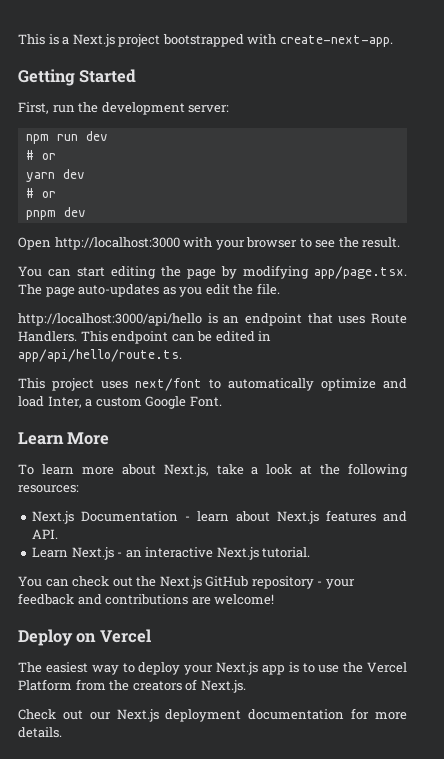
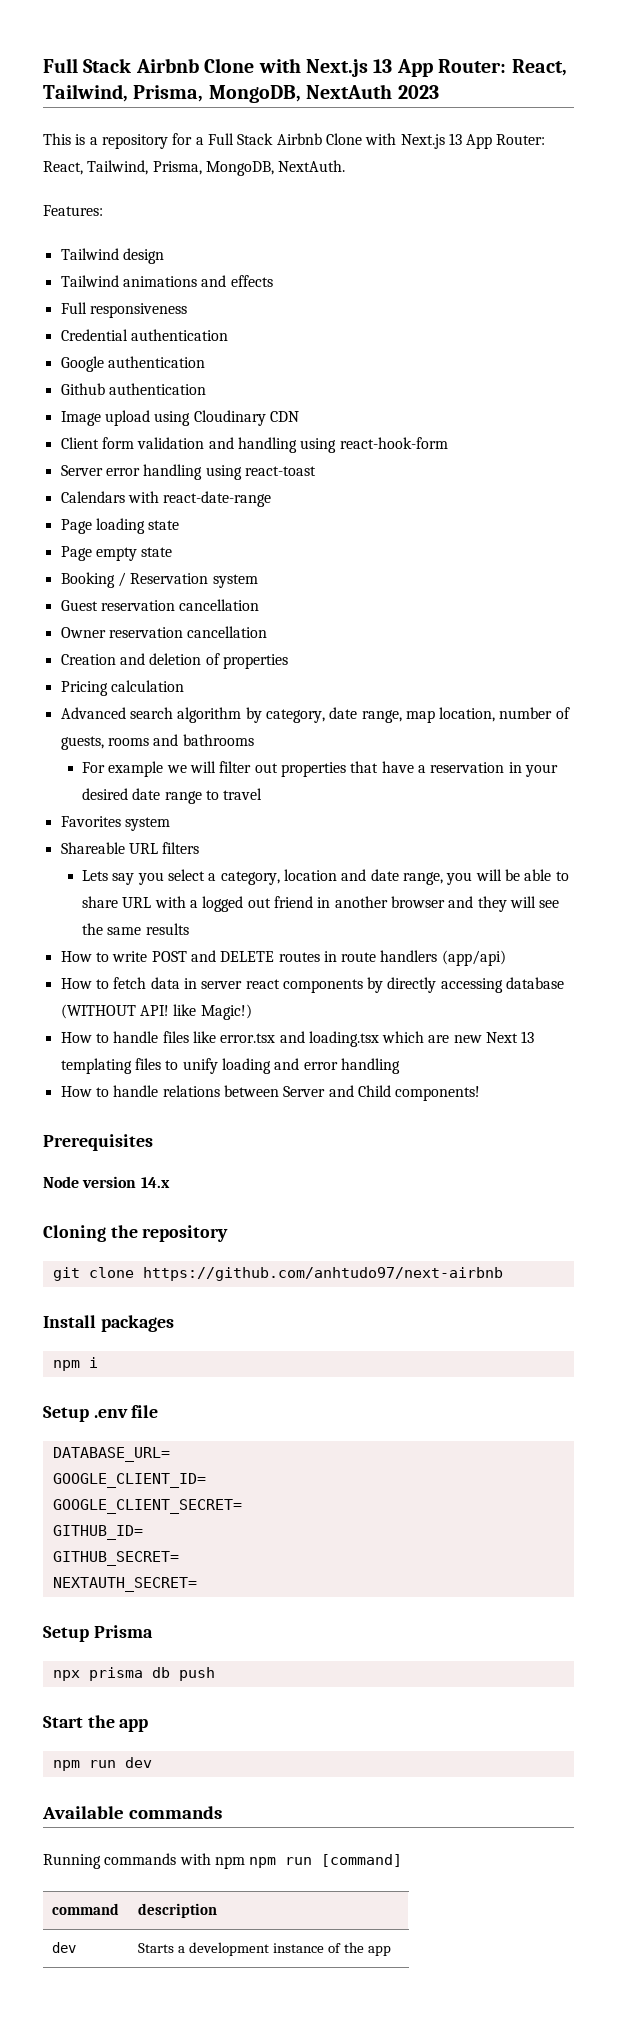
- This is a Next.js project bootstrapped with create-next-app.
- Getting Started
- First, run the development server:
+ Full Stack Airbnb Clone with Next.js 13 App Router: React, Tailwind, Prisma, MongoDB, NextAuth 2023
+ This is a repository for a Full Stack Airbnb Clone with Next.js 13 App Router: React, Tailwind, Prisma, MongoDB, NextAuth.
+ Features:
+ Tailwind design
+ Tailwind animations and effects
+ Full responsiveness
+ Credential authentication
+ Google authentication
+ Github authentication
+ Image upload using Cloudinary CDN
+ Client form validation and handling using react-hook-form
+ Server error handling using react-toast
+ Calendars with react-date-range
+ Page loading state
+ Page empty state
+ Booking / Reservation system
+ Guest reservation cancellation
+ Owner reservation cancellation
+ Creation and deletion of properties
+ Pricing calculation
+ Advanced search algorithm by category, date range, map location, number of guests, rooms and bathrooms
+ For example we will filter out properties that have a reservation in your desired date range to travel
+ Favorites system
+ Shareable URL filters
+ Lets say you select a category, location and date range, you will be able to share URL with a logged out friend in another browser and they will see the same results
+ How to write POST and DELETE routes in route handlers (app/api)
+ How to fetch data in server react components by directly accessing database (WITHOUT API! like Magic!)
+ How to handle files like error.tsx and loading.tsx which are new Next 13 templating files to unify loading and error handling
+ How to handle relations between Server and Child components!
+ Prerequisites
+ Node version 14.x
+ Cloning the repository
+ git clone https://github.com/anhtudo97/next-airbnb
+ Install packages
+ npm i
+ Setup .env file
+ DATABASE_URL=
+ GOOGLE_CLIENT_ID=
+ GOOGLE_CLIENT_SECRET=
+ GITHUB_ID=
+ GITHUB_SECRET=
+ NEXTAUTH_SECRET=
+ Setup Prisma
+ npx prisma db push
+ Start the app
  npm run dev
- # or
- yarn dev
- # or
- pnpm dev
- Open http://localhost:3000 with your browser to see the result.
- You can start editing the page by modifying app/page.tsx. The page auto-updates as you edit the file.
- http://localhost:3000/api/hello is an endpoint that uses Route Handlers. This endpoint can be edited in app/api/hello/route.ts.
- This project uses next/font to automatically optimize and load Inter, a custom Google Font.
- Learn More
- To learn more about Next.js, take a look at the following resources:
- Next.js Documentation - learn about Next.js features and API.
- Learn Next.js - an interactive Next.js tutorial.
- You can check out the Next.js GitHub repository - your feedback and contributions are welcome!
- Deploy on Vercel
- The easiest way to deploy your Next.js app is to use the Vercel Platform from the creators of Next.js.
- Check out our Next.js deployment documentation for more details.
+ Available commands
+ Running commands with npm npm run [command]
+ command | description
+ dev | Starts a development instance of the app

